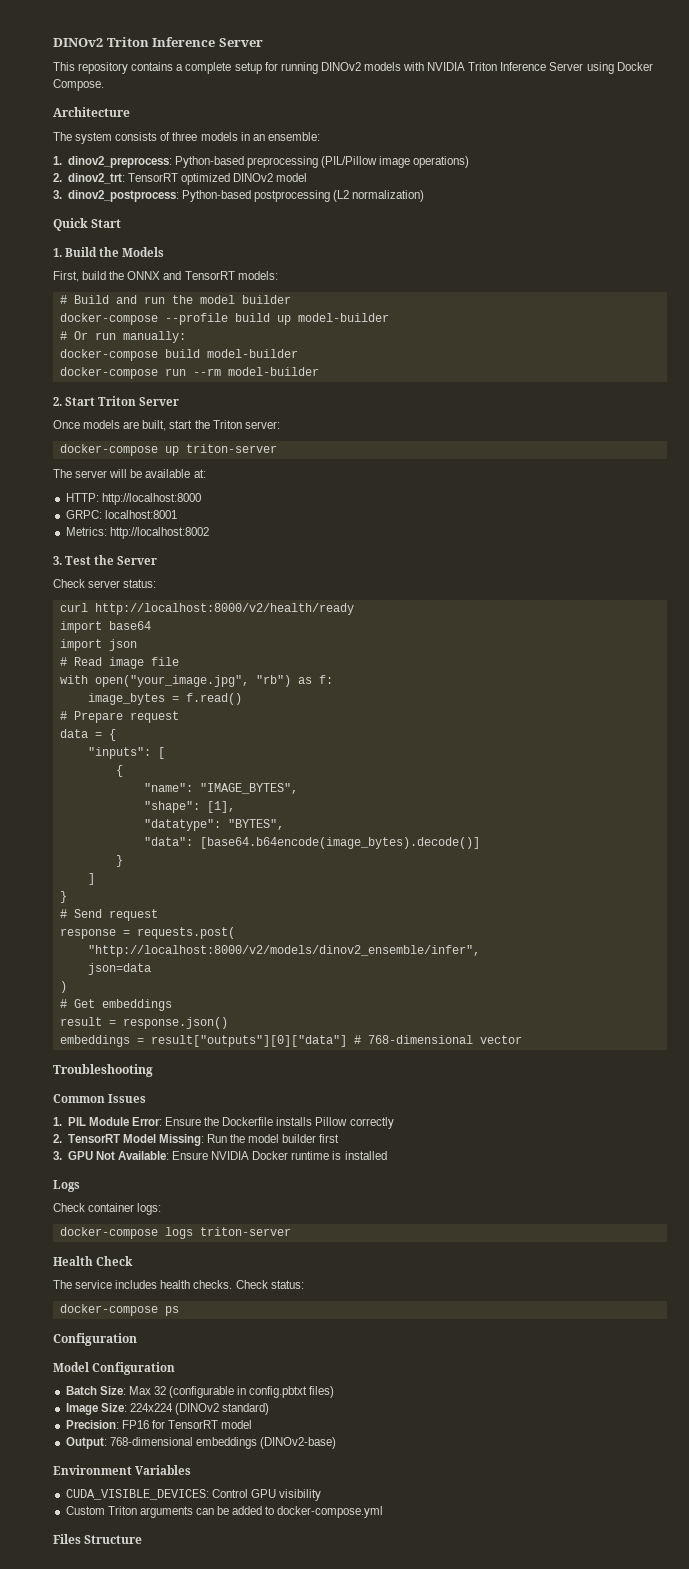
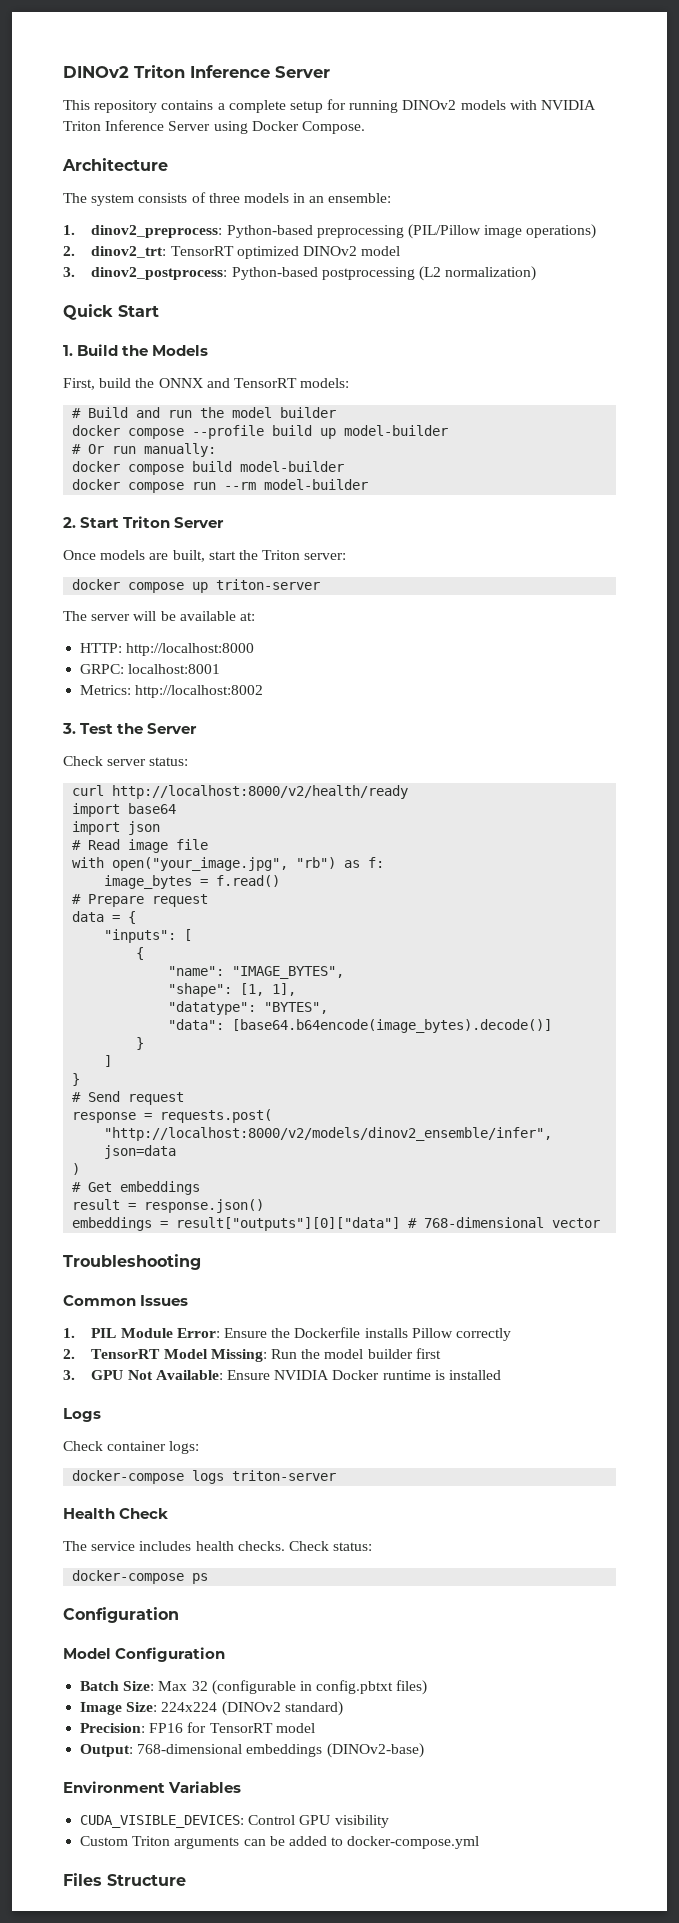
- docker-compose --profile build up model-builder
+ docker compose --profile build up model-builder
- docker-compose build model-builder
+ docker compose build model-builder
- docker-compose run --rm model-builder
+ docker compose run --rm model-builder
- docker-compose up triton-server
+ docker compose up triton-server
- "shape": [1],
+ "shape": [1, 1],

